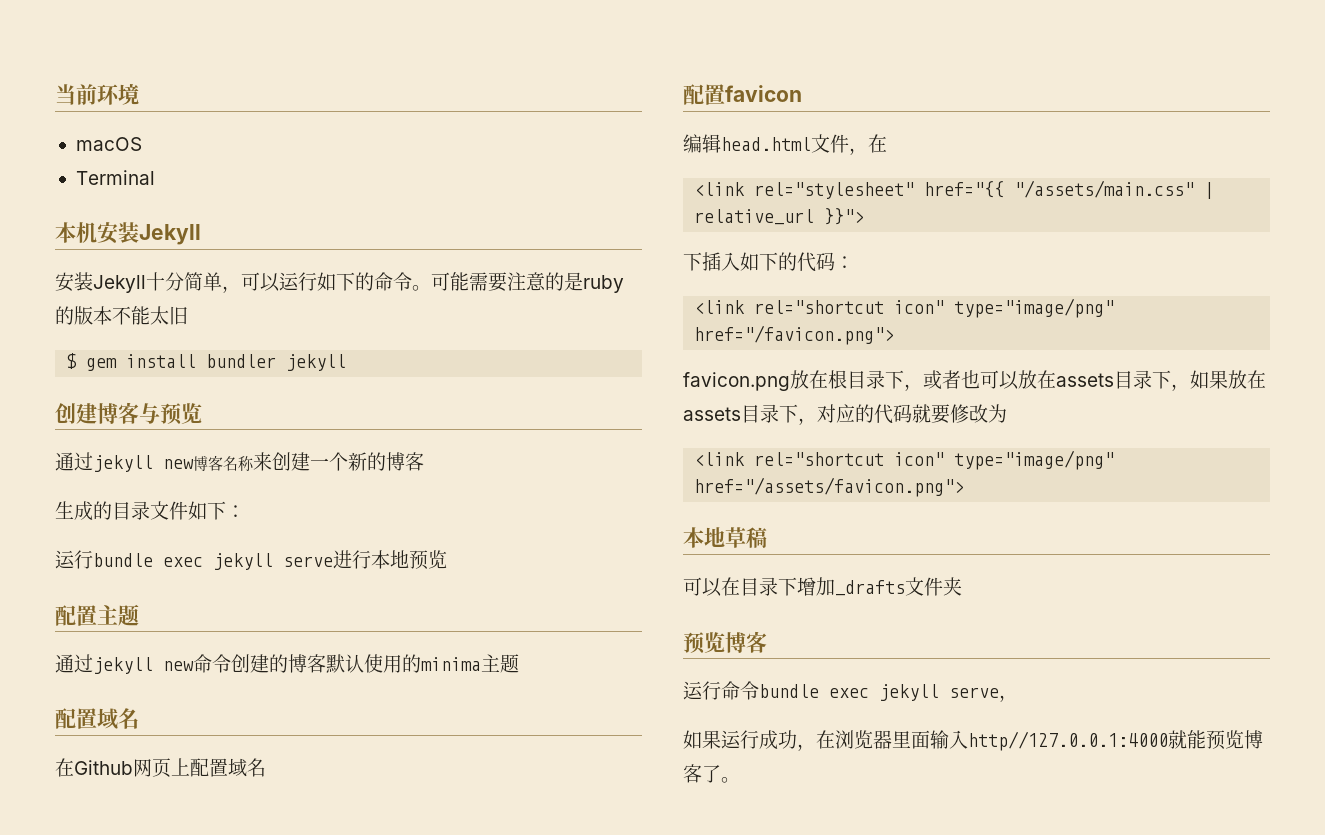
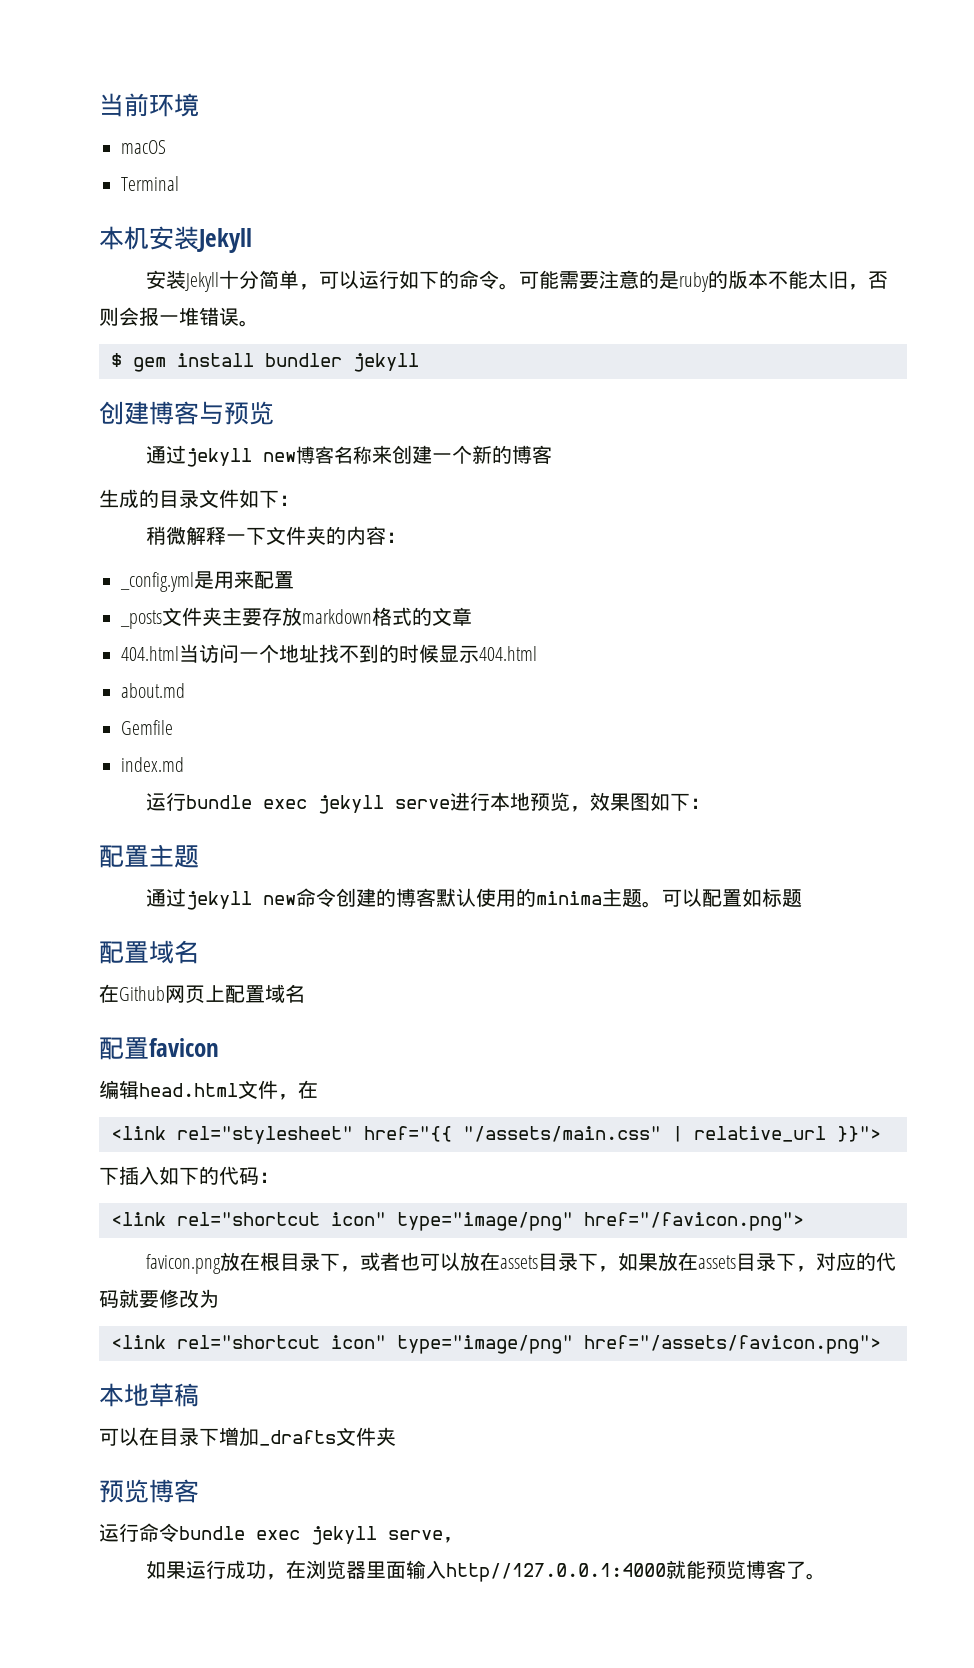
- 可能需要注意的是ruby的版本不能太旧
+ 可能需要注意的是ruby的版本不能太旧，否则会报一堆错误。
+ 稍微解释一下文件夹的内容：
+ _config.yml是用来配置
+ _posts文件夹主要存放markdown格式的文章
+ 404.html当访问一个地址找不到的时候显示404.html
+ about.md
+ Gemfile
+ index.md
- 运行bundle exec jekyll serve进行本地预览
+ 运行bundle exec jekyll serve进行本地预览，效果图如下：
- 通过jekyll new命令创建的博客默认使用的minima主题
+ 通过jekyll new命令创建的博客默认使用的minima主题。可以配置如标题

